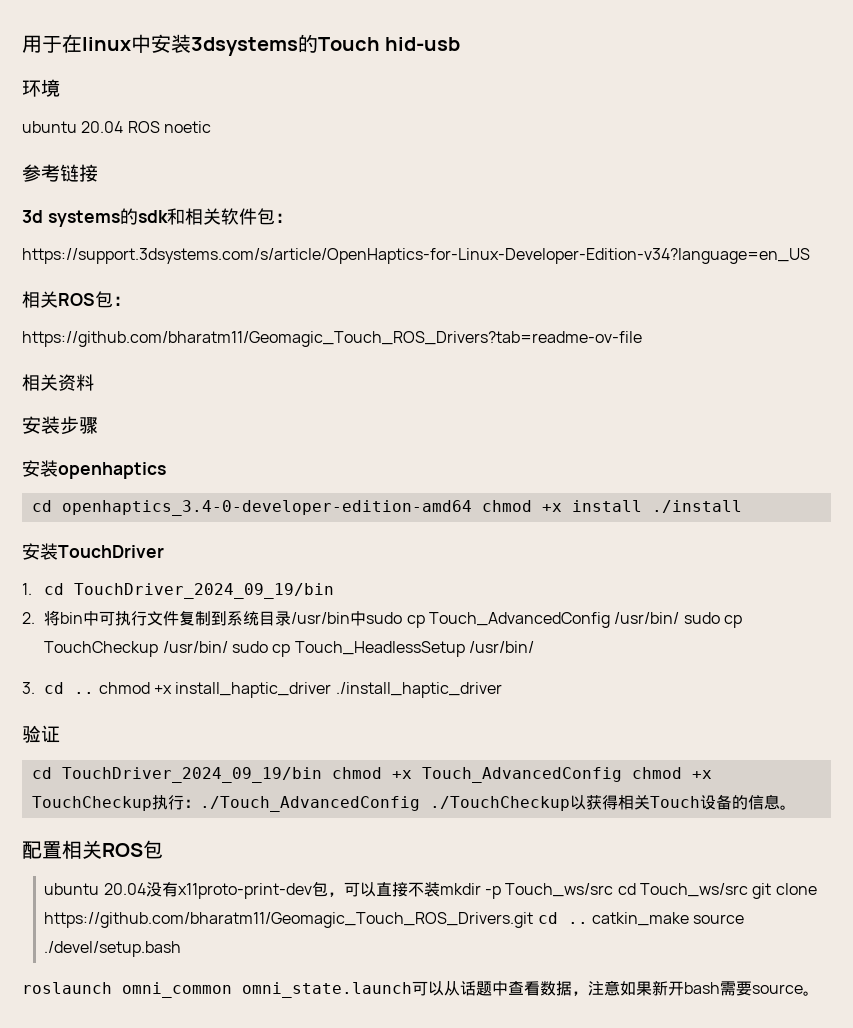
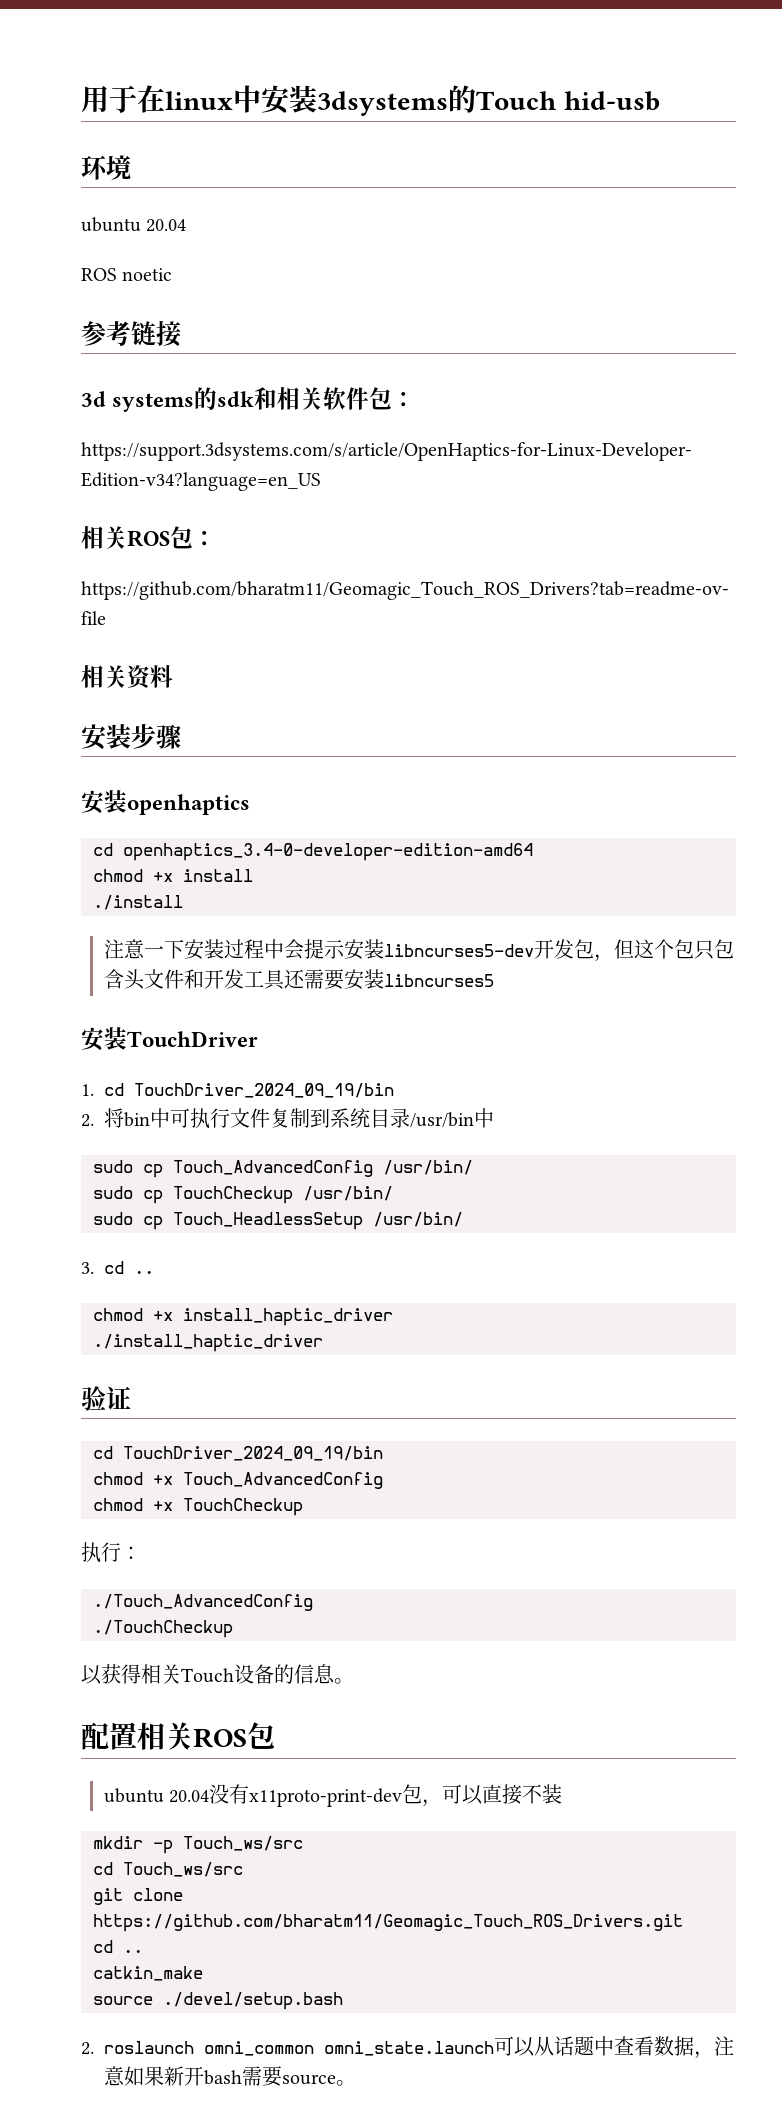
  环境
- ubuntu 20.04 ROS noetic
+ ubuntu 20.04
+ ROS noetic
- cd openhaptics_3.4-0-developer-edition-amd64 chmod +x install ./install
+ cd openhaptics_3.4-0-developer-edition-amd64
+ chmod +x install
+ ./install
+ 注意一下安装过程中会提示安装libncurses5-dev开发包，但这个包只包含头文件和开发工具还需要安装libncurses5
- 2.将bin中可执行文件复制到系统目录/usr/bin中sudo cp Touch_AdvancedConfig /usr/bin/ sudo cp TouchCheckup /usr/bin/ sudo cp Touch_HeadlessSetup /usr/bin/
+ 2.将bin中可执行文件复制到系统目录/usr/bin中
+ sudo cp Touch_AdvancedConfig /usr/bin/
+ sudo cp TouchCheckup /usr/bin/
+ sudo cp Touch_HeadlessSetup /usr/bin/
- 3. cd .. chmod +x install_haptic_driver ./install_haptic_driver
+ 3. cd ..
+ chmod +x install_haptic_driver
+ ./install_haptic_driver
  验证
- cd TouchDriver_2024_09_19/bin chmod +x Touch_AdvancedConfig chmod +x TouchCheckup执行：./Touch_AdvancedConfig ./TouchCheckup以获得相关Touch设备的信息。
+ cd TouchDriver_2024_09_19/bin
+ chmod +x Touch_AdvancedConfig
+ chmod +x TouchCheckup
+ 执行：
+ ./Touch_AdvancedConfig
+ ./TouchCheckup
+ 以获得相关Touch设备的信息。
- ubuntu 20.04没有x11proto-print-dev包，可以直接不装mkdir -p Touch_ws/src cd Touch_ws/src git clone https://github.com/bharatm11/Geomagic_Touch_ROS_Drivers.git cd .. catkin_make source ./devel/setup.bash
+ ubuntu 20.04没有x11proto-print-dev包，可以直接不装
+ mkdir -p Touch_ws/src
+ cd Touch_ws/src
+ git clone https://github.com/bharatm11/Geomagic_Touch_ROS_Drivers.git
+ cd ..
+ catkin_make
+ source ./devel/setup.bash
- roslaunch omni_common omni_state.launch可以从话题中查看数据，注意如果新开bash需要source。
+ 2. roslaunch omni_common omni_state.launch可以从话题中查看数据，注意如果新开bash需要source。

